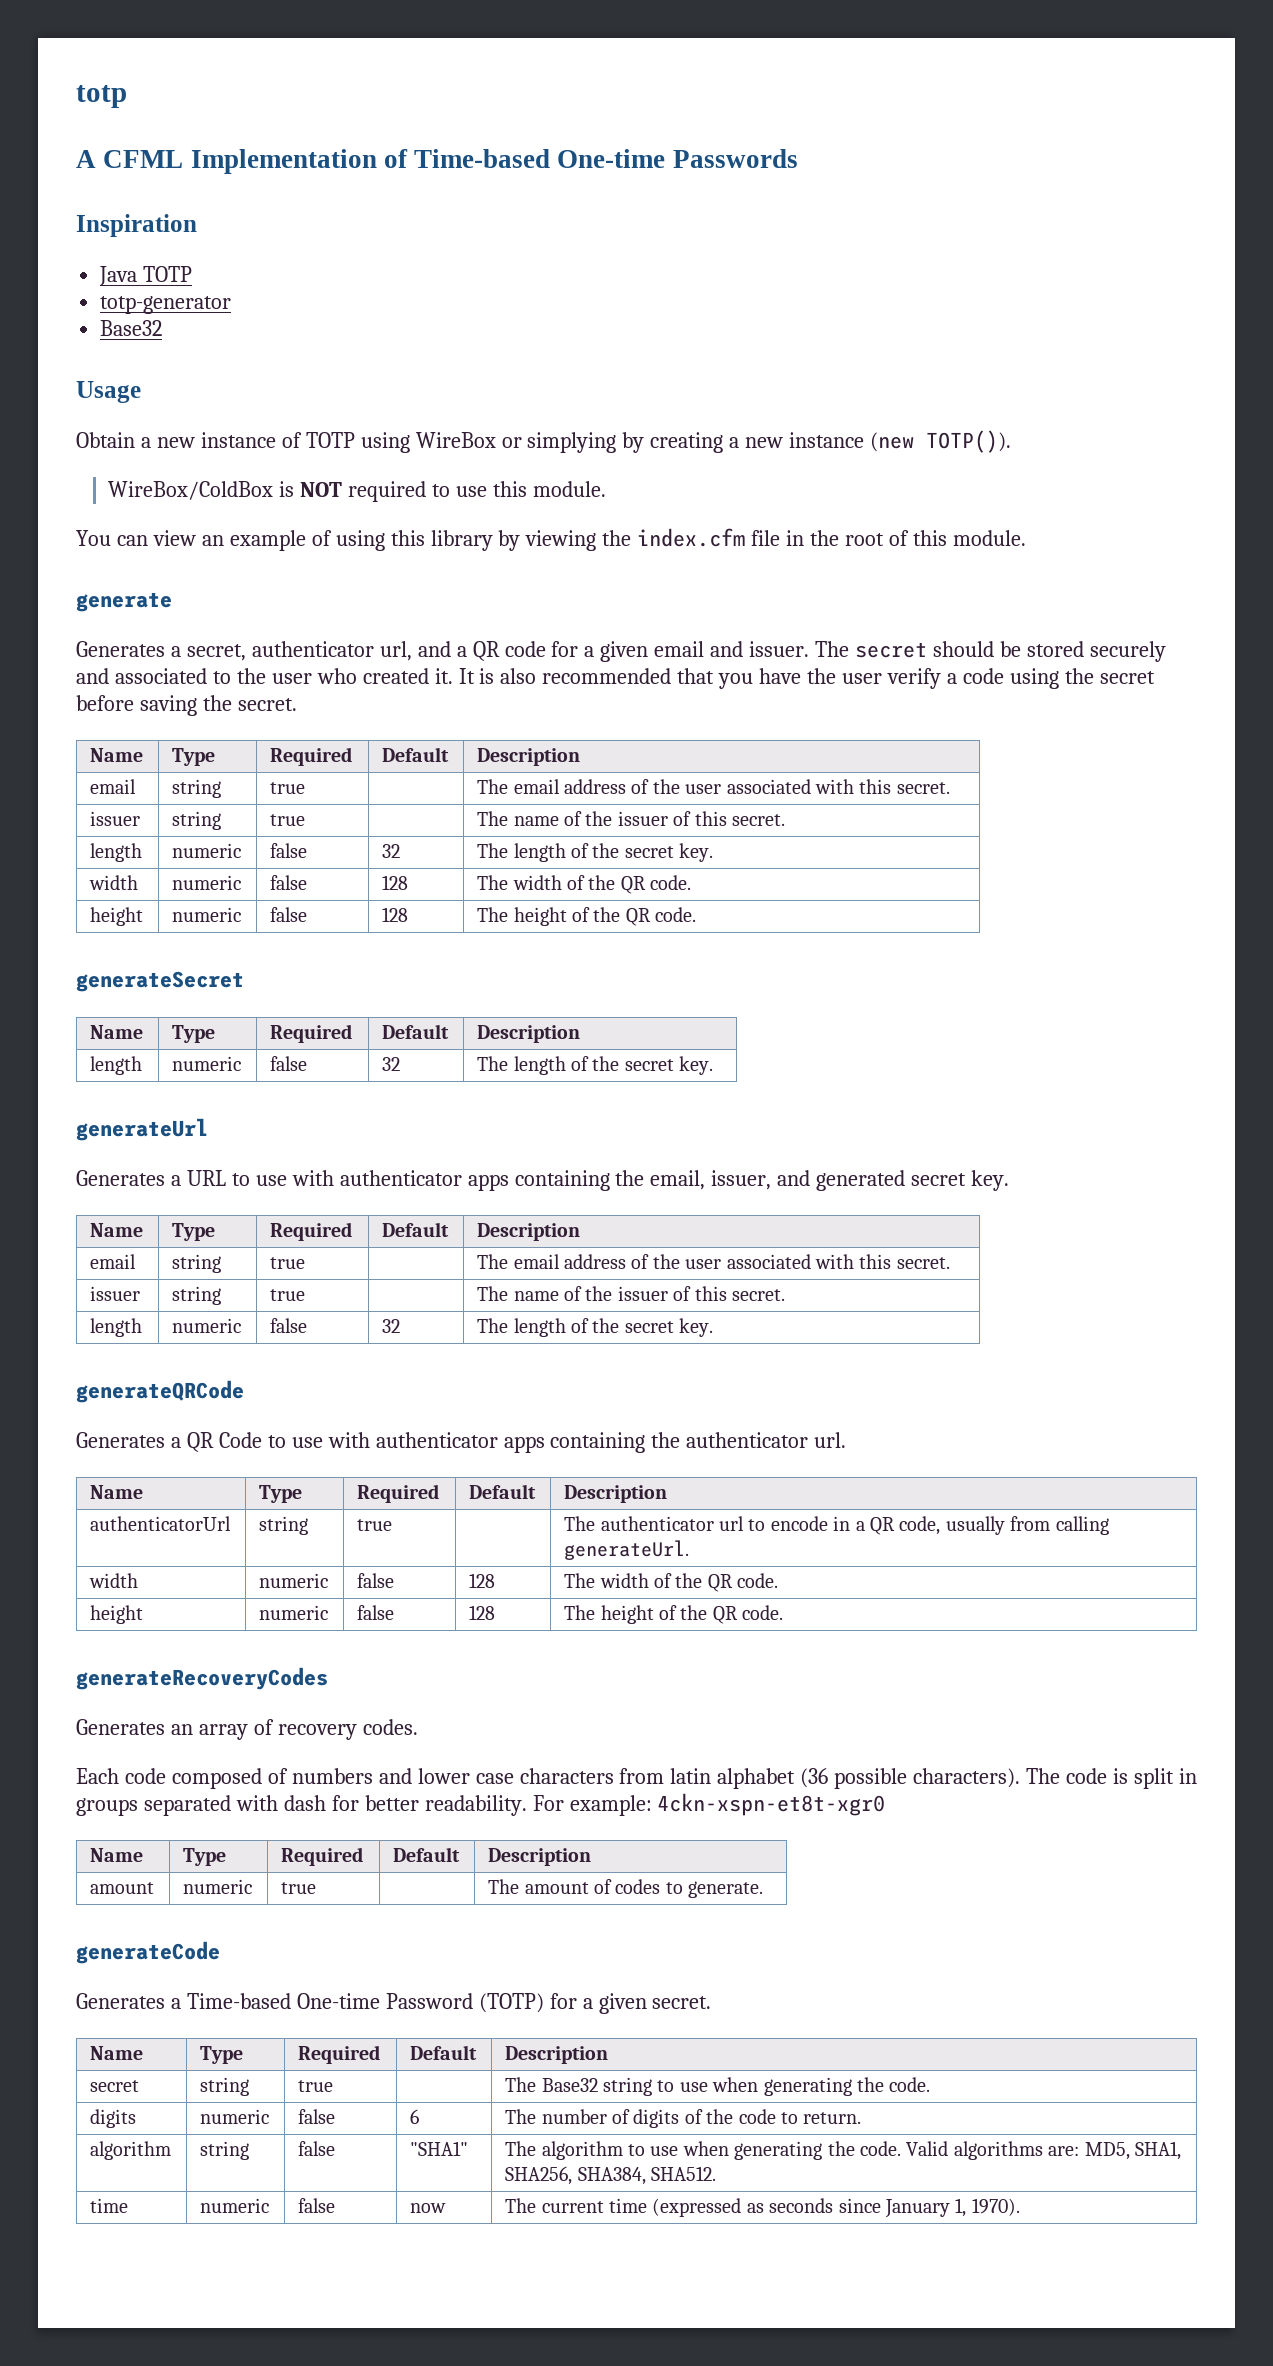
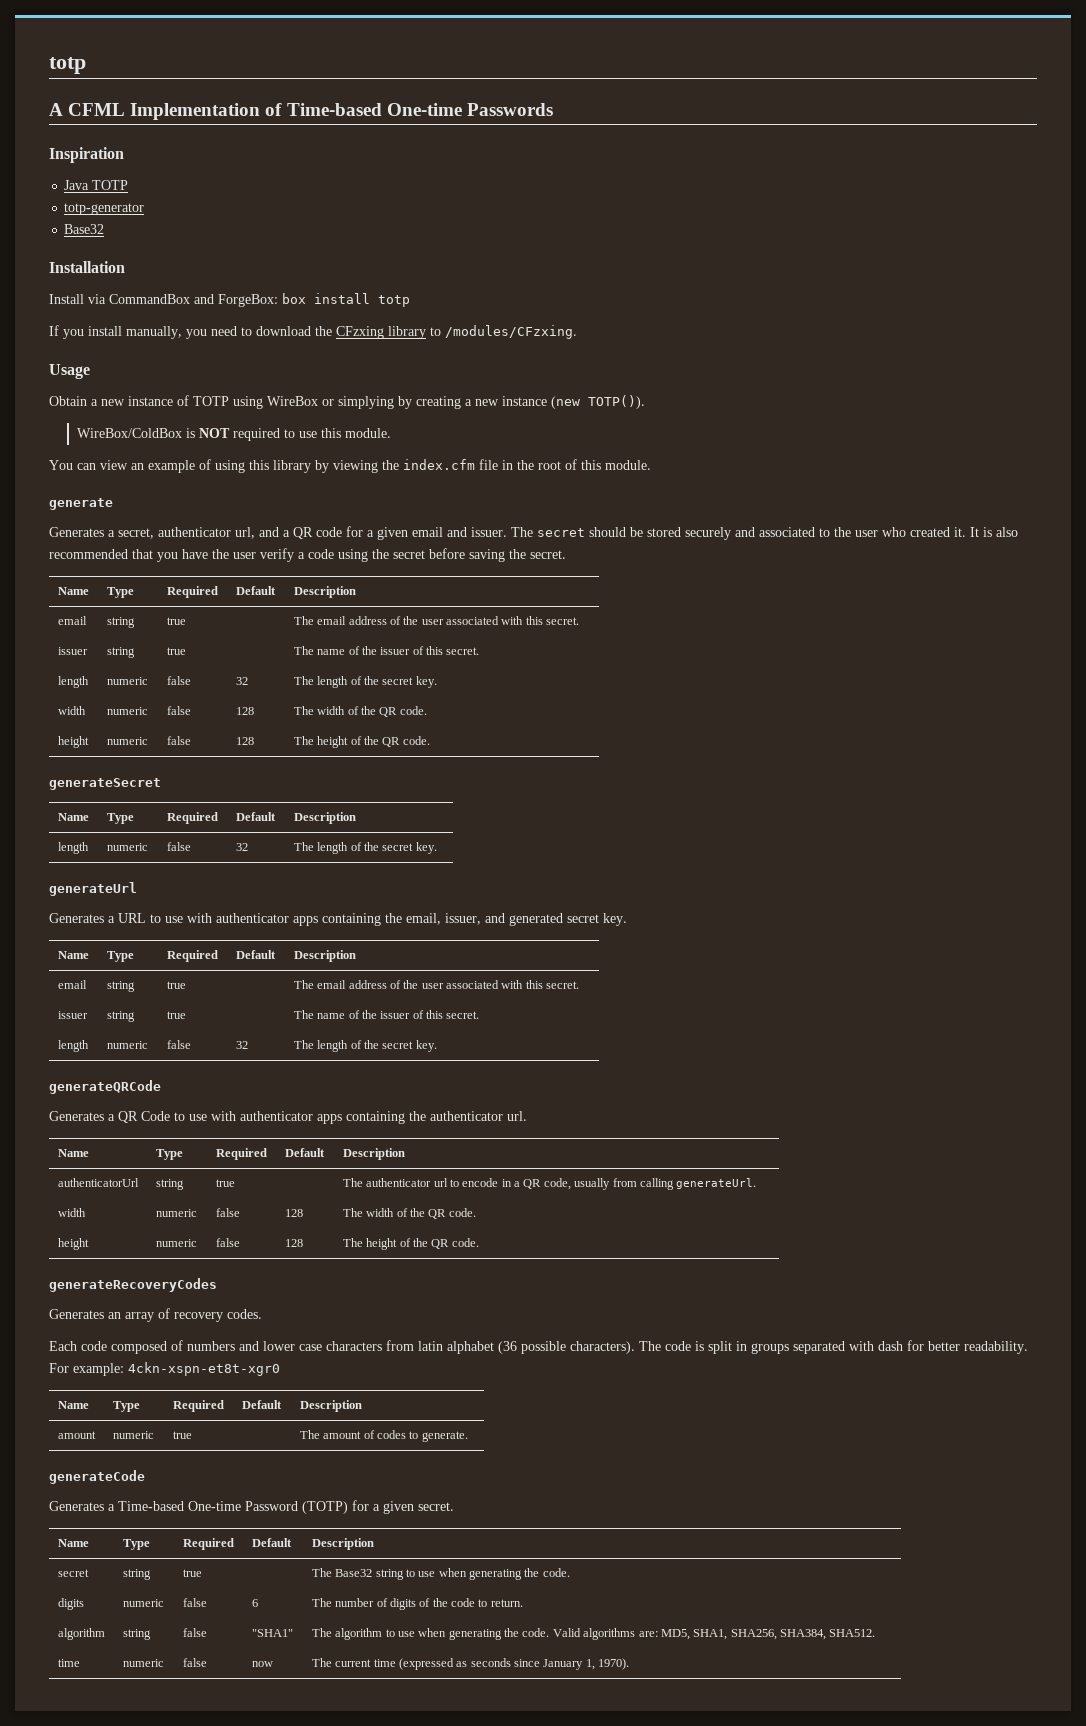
+ Installation
+ Install via CommandBox and ForgeBox: box install totp
+ If you install manually, you need to download the CFzxing library to /modules/CFzxing.

